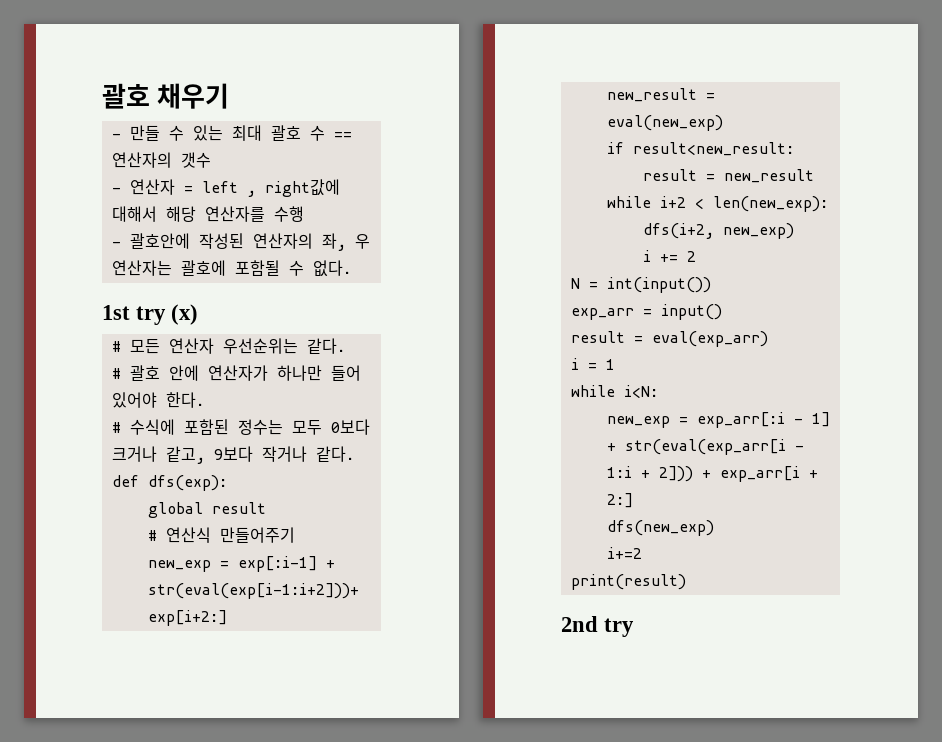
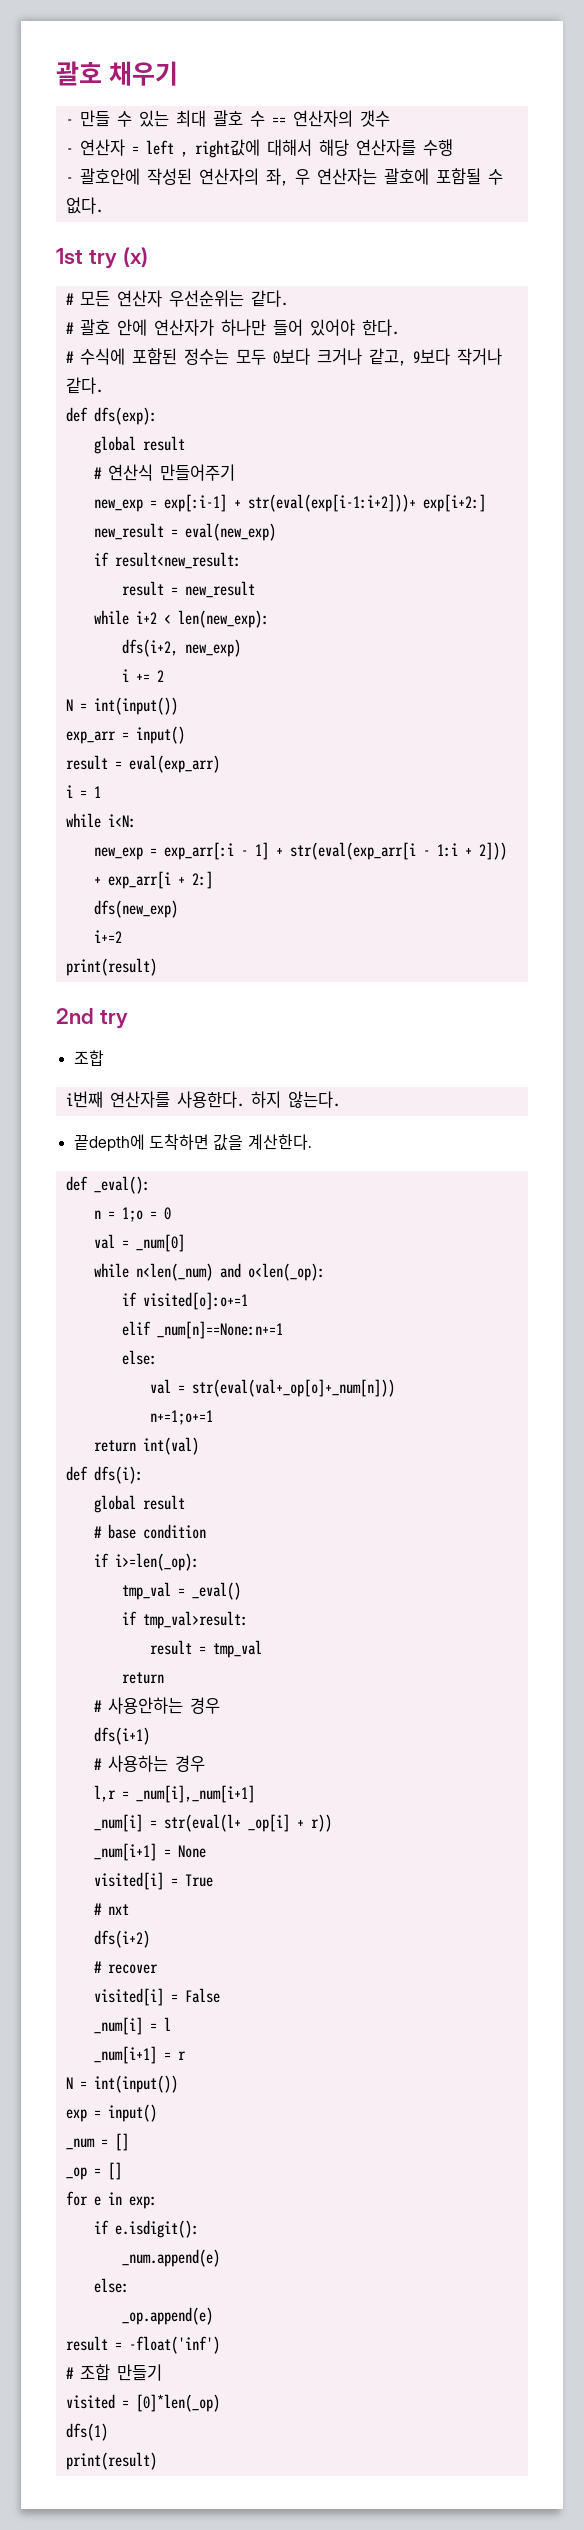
  2nd try
+ 조합
+ i번째 연산자를 사용한다. 하지 않는다.
+ 끝depth에 도착하면 값을 계산한다.
+ def _eval():
+ n = 1;o = 0
+ val = _num[0]
+ while n<len(_num) and o<len(_op):
+ if visited[o]:o+=1
+ elif _num[n]==None:n+=1
+ else:
+ val = str(eval(val+_op[o]+_num[n]))
+ n+=1;o+=1
+ return int(val)
+ def dfs(i):
+ global result
+ # base condition
+ if i>=len(_op):
+ tmp_val = _eval()
+ if tmp_val>result:
+ result = tmp_val
+ return
+ # 사용안하는 경우
+ dfs(i+1)
+ # 사용하는 경우
+ l,r = _num[i],_num[i+1]
+ _num[i] = str(eval(l+ _op[i] + r))
+ _num[i+1] = None
+ visited[i] = True
+ # nxt
+ dfs(i+2)
+ # recover
+ visited[i] = False
+ _num[i] = l
+ _num[i+1] = r
+ N = int(input())
+ exp = input()
+ _num = []
+ _op = []
+ for e in exp:
+ if e.isdigit():
+ _num.append(e)
+ else:
+ _op.append(e)
+ result = -float('inf')
+ # 조합 만들기
+ visited = [0]*len(_op)
+ dfs(1)
+ print(result)

